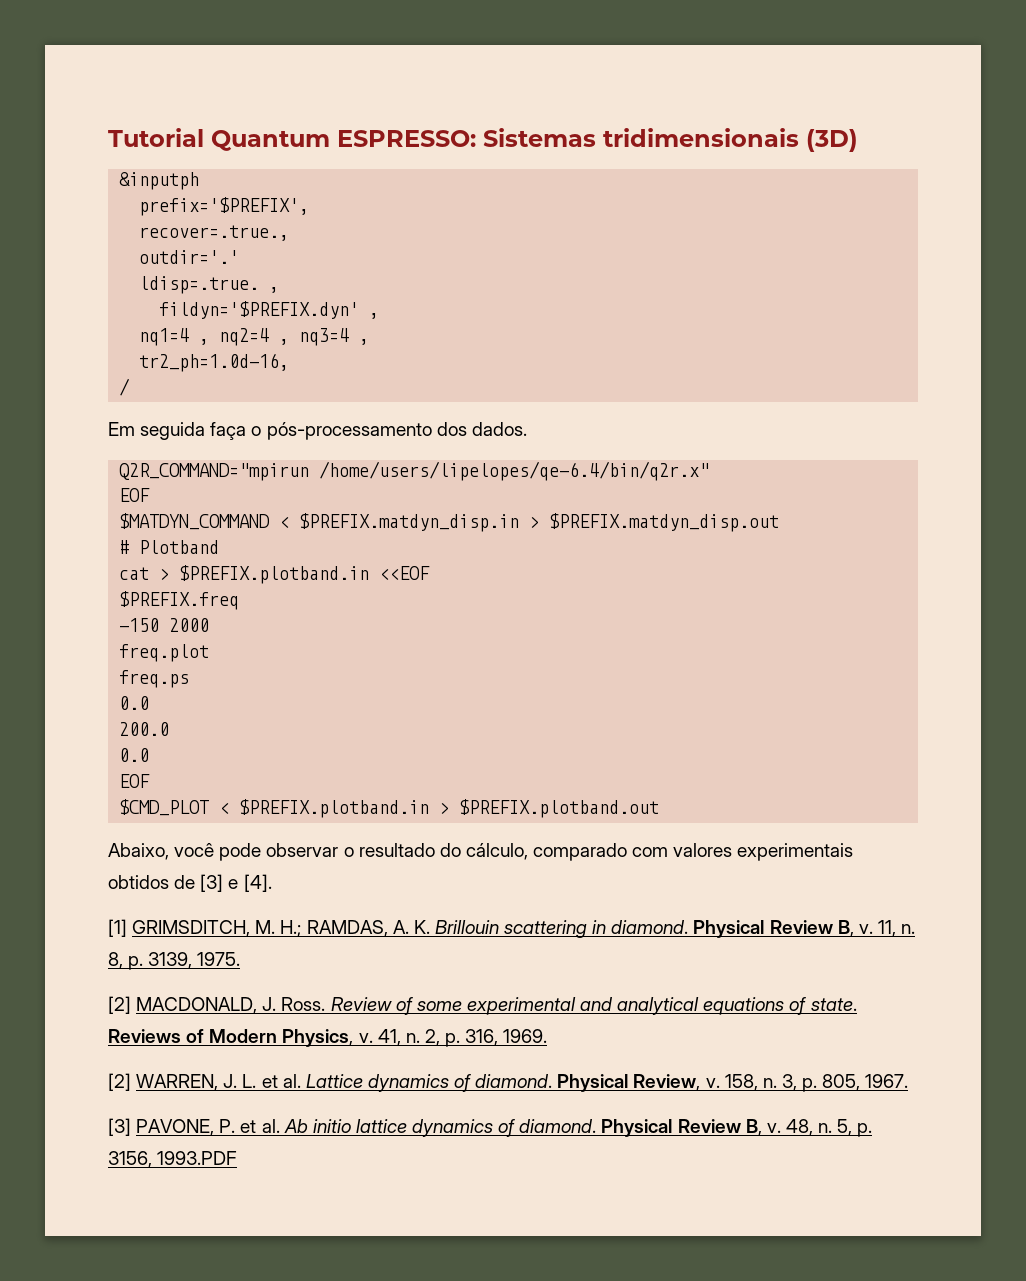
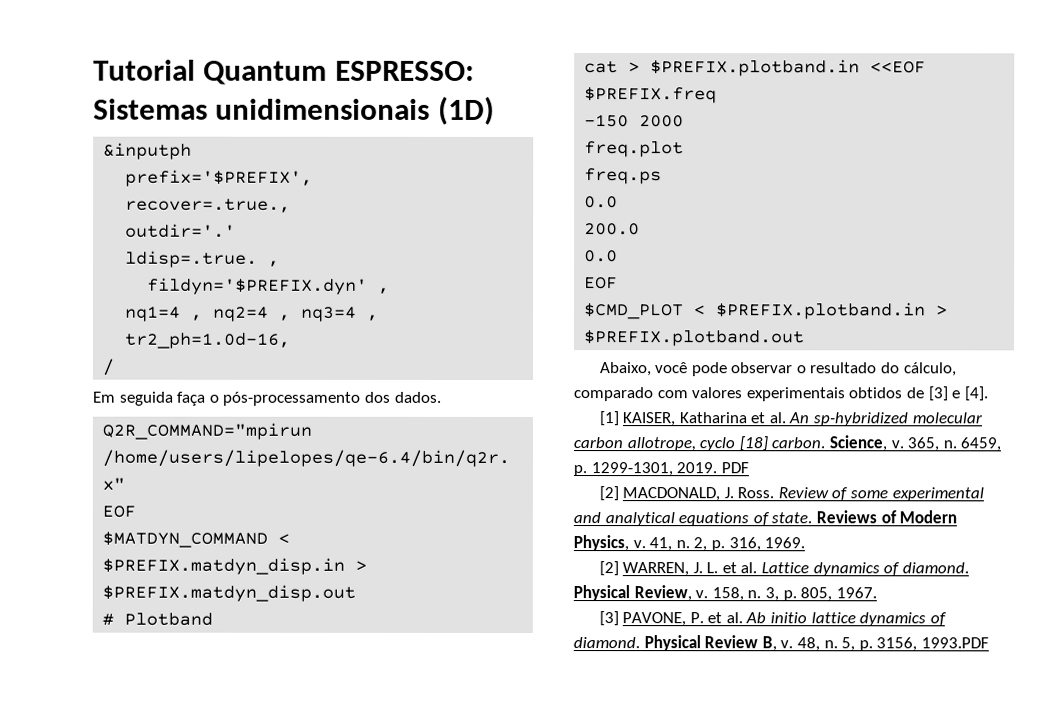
- Tutorial Quantum ESPRESSO: Sistemas tridimensionais (3D)
+ Tutorial Quantum ESPRESSO: Sistemas unidimensionais (1D)
- [1] GRIMSDITCH, M. H.; RAMDAS, A. K. Brillouin scattering in diamond. Physical Review B, v. 11, n. 8, p. 3139, 1975.
+ [1] KAISER, Katharina et al. An sp-hybridized molecular carbon allotrope, cyclo [18] carbon. Science, v. 365, n. 6459, p. 1299-1301, 2019. PDF

